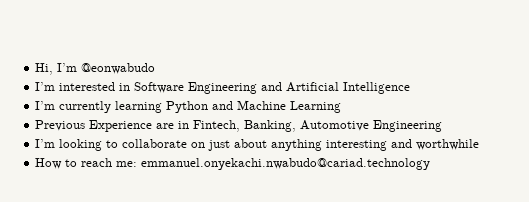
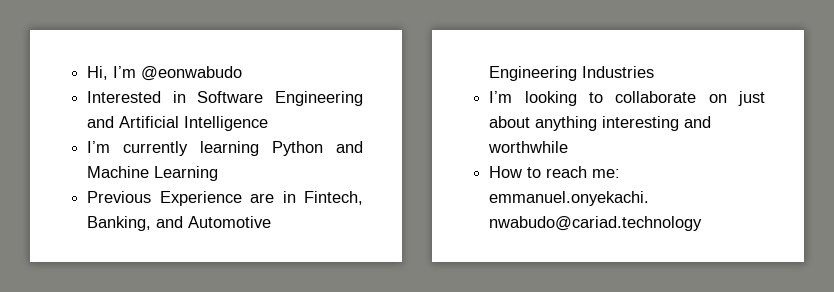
- I’m interested in Software Engineering and Artificial Intelligence
+ Interested in Software Engineering and Artificial Intelligence
- Previous Experience are in Fintech, Banking, Automotive Engineering
+ Previous Experience are in Fintech, Banking, and Automotive Engineering Industries

